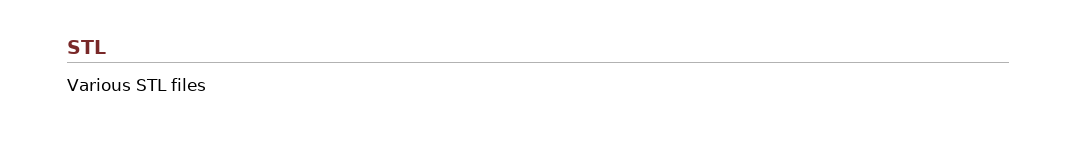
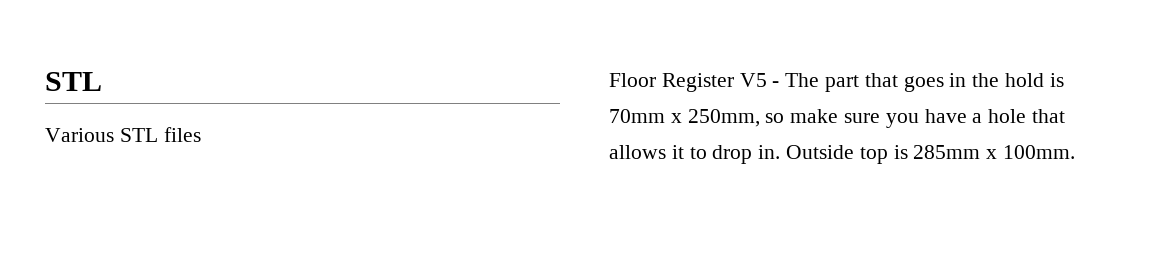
+ Floor Register V5 - The part that goes in the hold is 70mm x 250mm, so make sure you have a hole that allows it to drop in. Outside top is 285mm x 100mm.

